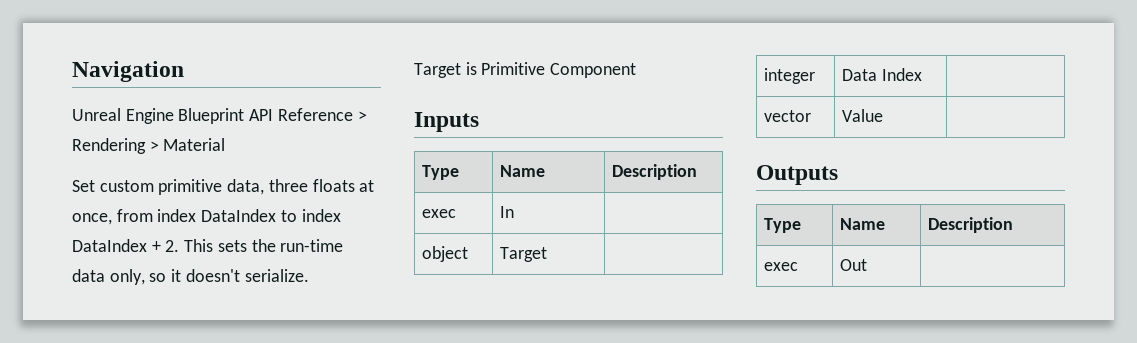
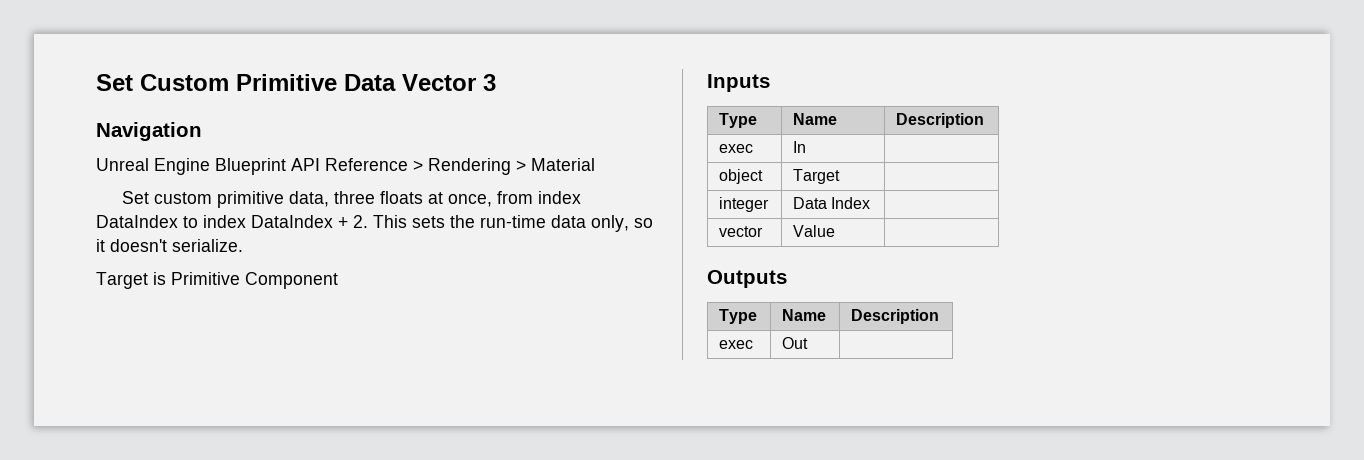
+ Set Custom Primitive Data Vector 3

